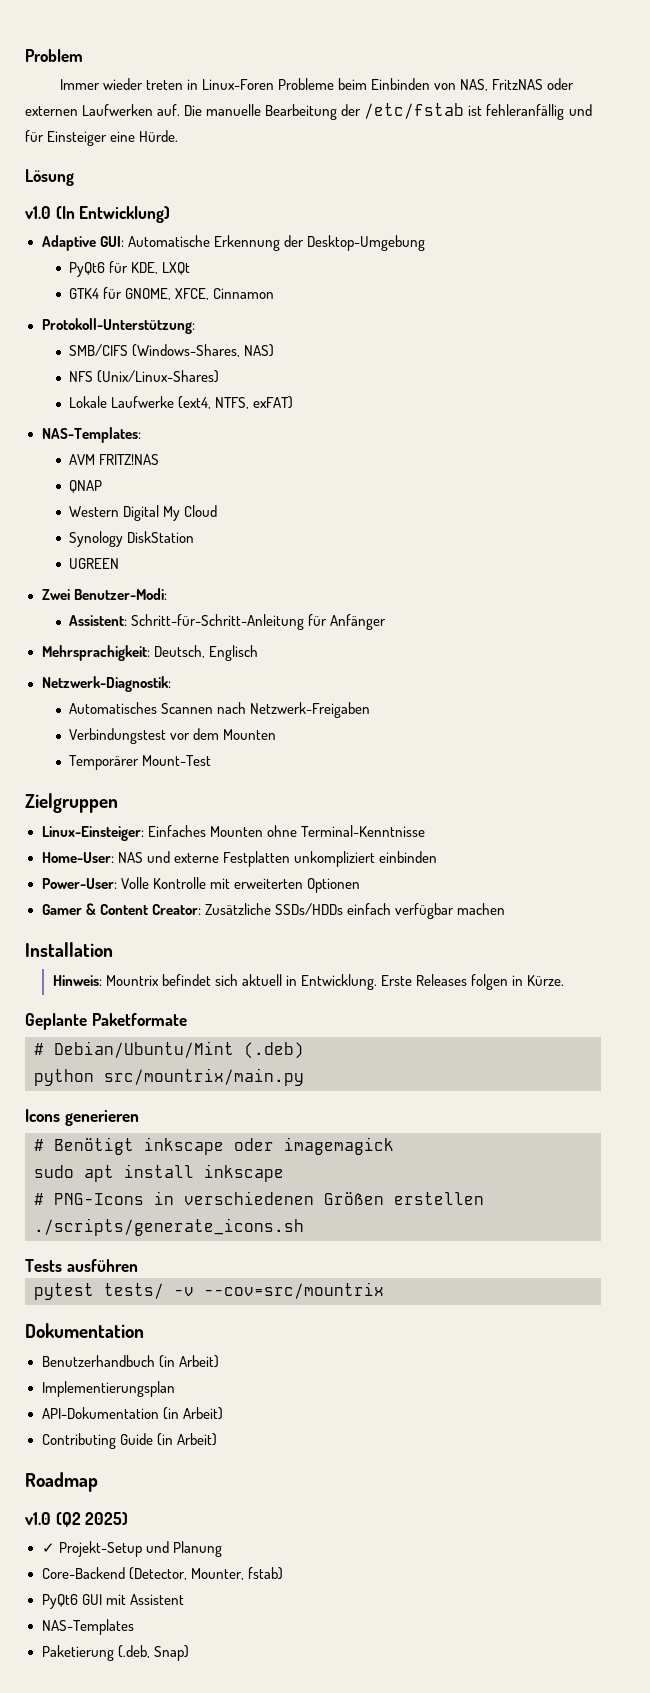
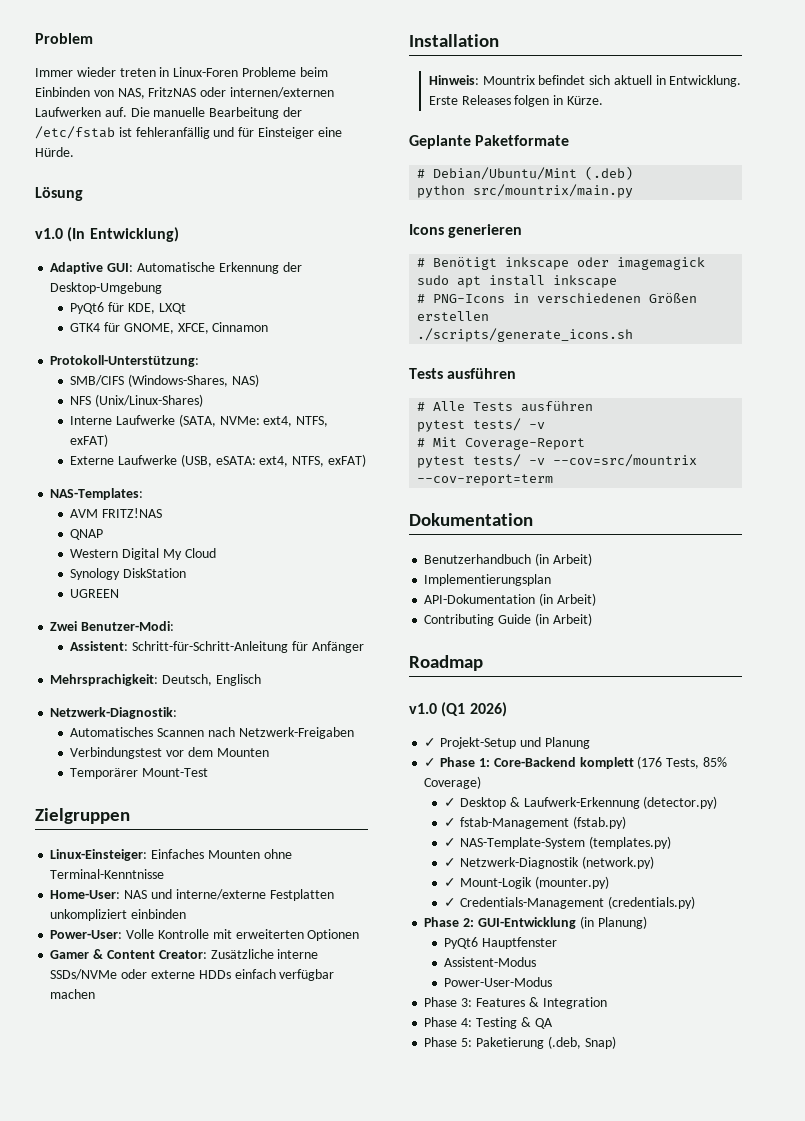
- Immer wieder treten in Linux-Foren Probleme beim Einbinden von NAS, FritzNAS oder externen Laufwerken auf.
+ Immer wieder treten in Linux-Foren Probleme beim Einbinden von NAS, FritzNAS oder internen/externen Laufwerken auf.
- Lokale Laufwerke (ext4, NTFS, exFAT)
+ Interne Laufwerke (SATA, NVMe: ext4, NTFS, exFAT)
+ Externe Laufwerke (USB, eSATA: ext4, NTFS, exFAT)
- Home-User: NAS und externe Festplatten unkompliziert einbinden
+ Home-User: NAS und interne/externe Festplatten unkompliziert einbinden
- Gamer & Content Creator: Zusätzliche SSDs/HDDs einfach verfügbar machen
+ Gamer & Content Creator: Zusätzliche interne SSDs/NVMe oder externe HDDs einfach verfügbar machen
+ # Alle Tests ausführen
+ pytest tests/ -v
+ # Mit Coverage-Report
- pytest tests/ -v --cov=src/mountrix
+ pytest tests/ -v --cov=src/mountrix --cov-report=term
- v1.0 (Q2 2025)
+ v1.0 (Q1 2026)
- Core-Backend (Detector, Mounter, fstab)
- PyQt6 GUI mit Assistent
- NAS-Templates
- Paketierung (.deb, Snap)
+ ✓ Phase 1: Core-Backend komplett (176 Tests, 85% Coverage)
+ ✓ Desktop & Laufwerk-Erkennung (detector.py)
+ ✓ fstab-Management (fstab.py)
+ ✓ NAS-Template-System (templates.py)
+ ✓ Netzwerk-Diagnostik (network.py)
+ ✓ Mount-Logik (mounter.py)
+ ✓ Credentials-Management (credentials.py)
+ Phase 2: GUI-Entwicklung (in Planung)
+ PyQt6 Hauptfenster
+ Assistent-Modus
+ Power-User-Modus
+ Phase 3: Features & Integration
+ Phase 4: Testing & QA
+ Phase 5: Paketierung (.deb, Snap)

